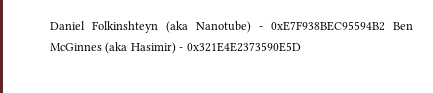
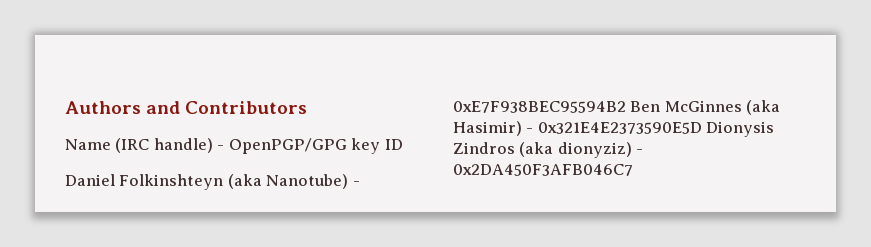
+ Authors and Contributors
+ Name (IRC handle) - OpenPGP/GPG key ID
- Daniel Folkinshteyn (aka Nanotube) - 0xE7F938BEC95594B2 Ben McGinnes (aka Hasimir) - 0x321E4E2373590E5D
+ Daniel Folkinshteyn (aka Nanotube) - 0xE7F938BEC95594B2 Ben McGinnes (aka Hasimir) - 0x321E4E2373590E5D Dionysis Zindros (aka dionyziz) - 0x2DA450F3AFB046C7

